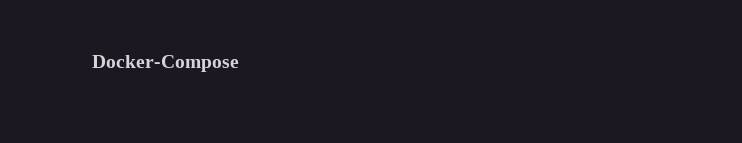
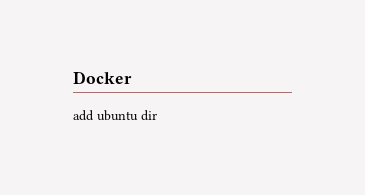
- Docker-Compose
+ Docker
+ add ubuntu dir

